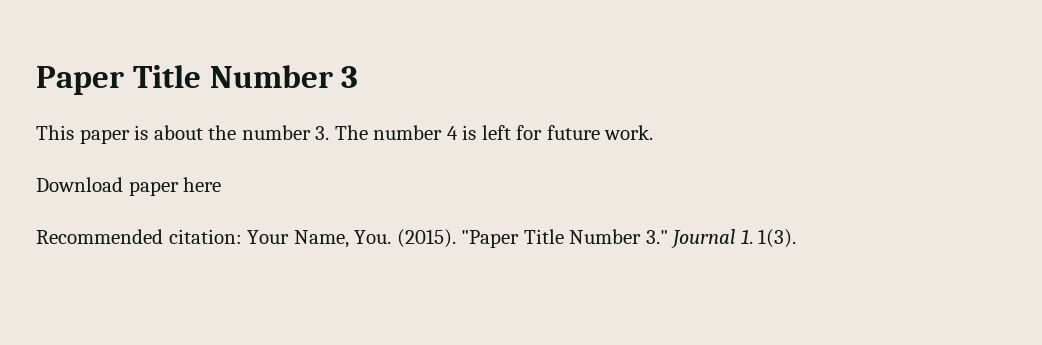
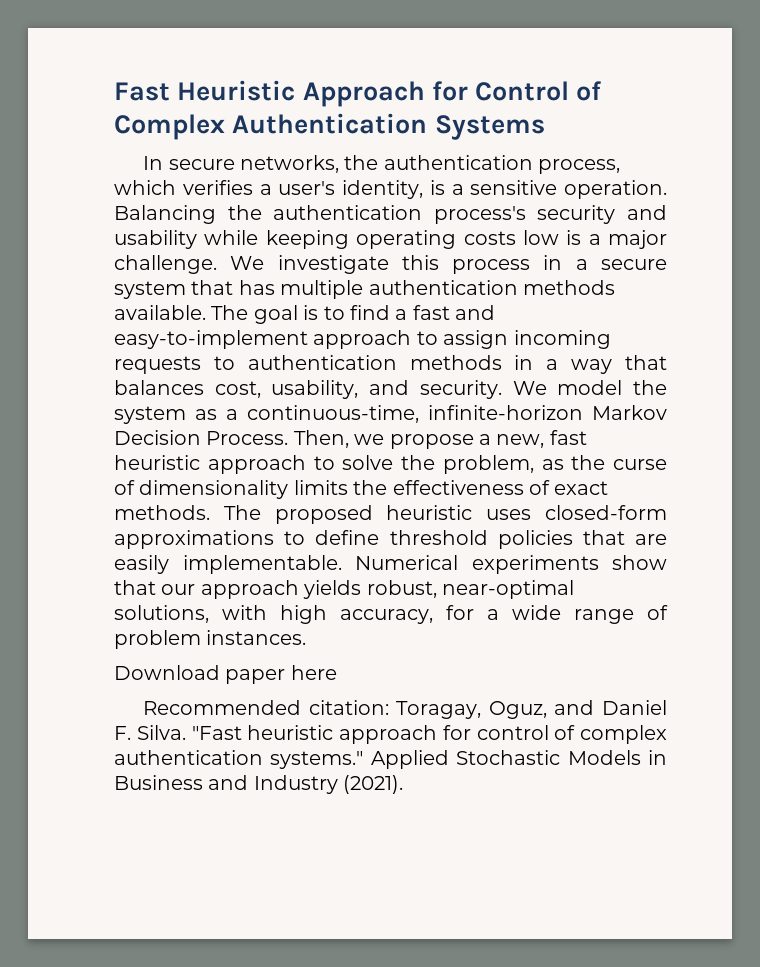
- Paper Title Number 3
- This paper is about the number 3. The number 4 is left for future work.
+ Fast Heuristic Approach for Control of Complex Authentication Systems
+ In secure networks, the authentication process, which verifies a user's identity, is a sensitive operation. Balancing the authentication process's security and usability while keeping operating costs low is a major challenge. We investigate this process in a secure system that has multiple authentication methods available. The goal is to find a fast and easy-to-implement approach to assign incoming requests to authentication methods in a way that balances cost, usability, and security. We model the system as a continuous-time, infinite-horizon Markov Decision Process. Then, we propose a new, fast heuristic approach to solve the problem, as the curse of dimensionality limits the effectiveness of exact methods. The proposed heuristic uses closed-form approximations to define threshold policies that are easily implementable. Numerical experiments show that our approach yields robust, near-optimal solutions, with high accuracy, for a wide range of problem instances.
- Recommended citation: Your Name, You. (2015). "Paper Title Number 3." Journal 1. 1(3).
+ Recommended citation: Toragay, Oguz, and Daniel F. Silva. "Fast heuristic approach for control of complex authentication systems." Applied Stochastic Models in Business and Industry (2021).

